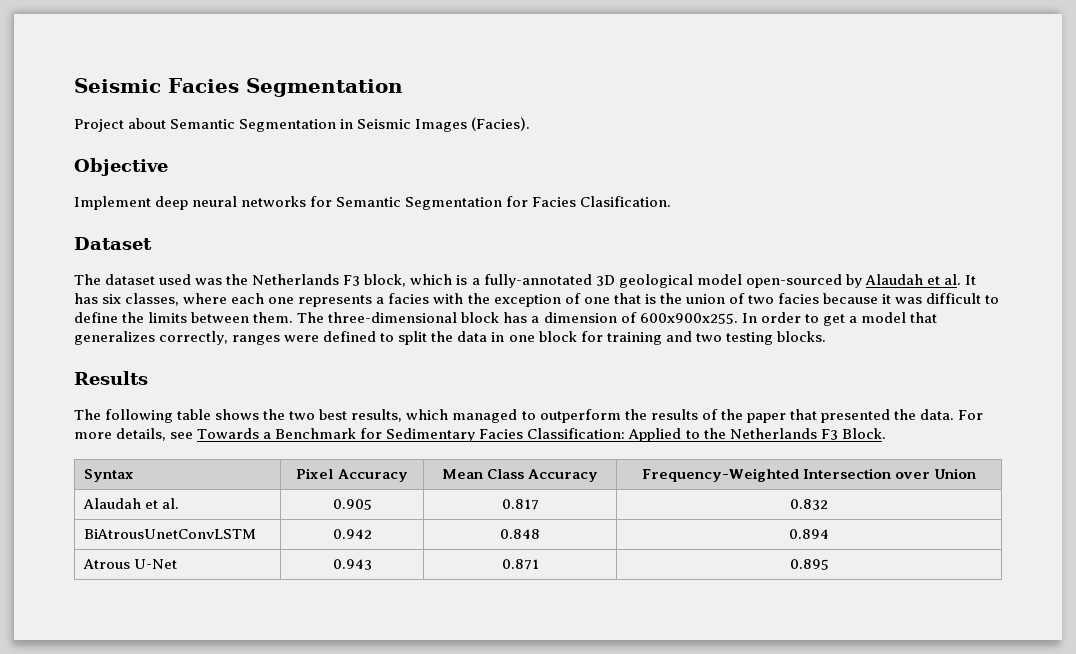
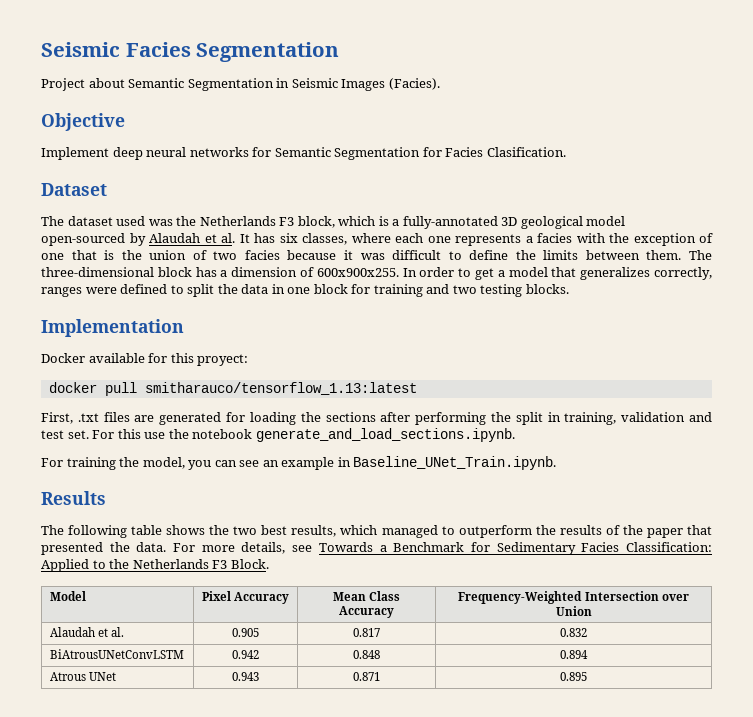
+ Implementation
+ Docker available for this proyect:
+ docker pull smitharauco/tensorflow_1.13:latest
+ First, .txt files are generated for loading the sections after performing the split in training, validation and test set. For this use the notebook generate_and_load_sections.ipynb.
+ For training the model, you can see an example in Baseline_UNet_Train.ipynb.
- Syntax | Pixel Accuracy | Mean Class Accuracy | Frequency-Weighted Intersection over Union
+ Model | Pixel Accuracy | Mean Class Accuracy | Frequency-Weighted Intersection over Union
- BiAtrousUnetConvLSTM | 0.942 | 0.848 | 0.894
+ BiAtrousUNetConvLSTM | 0.942 | 0.848 | 0.894
- Atrous U-Net | 0.943 | 0.871 | 0.895
+ Atrous UNet | 0.943 | 0.871 | 0.895

